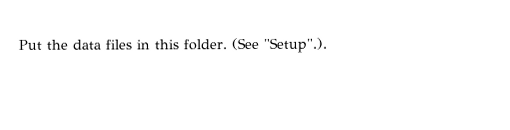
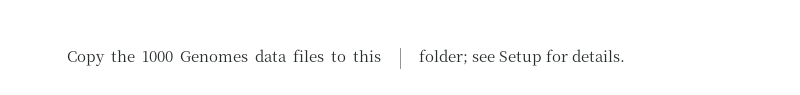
- Put the data files in this folder. (See "Setup".).
+ Copy the 1000 Genomes data files to this folder; see Setup for details.

